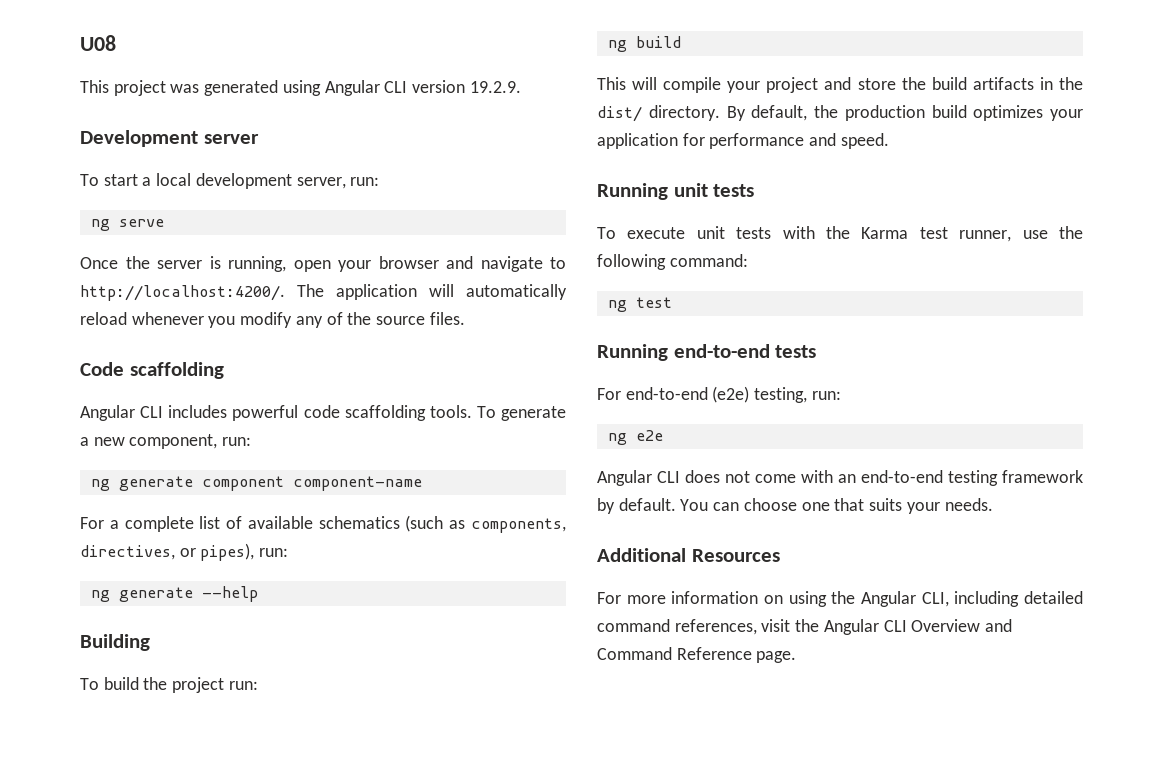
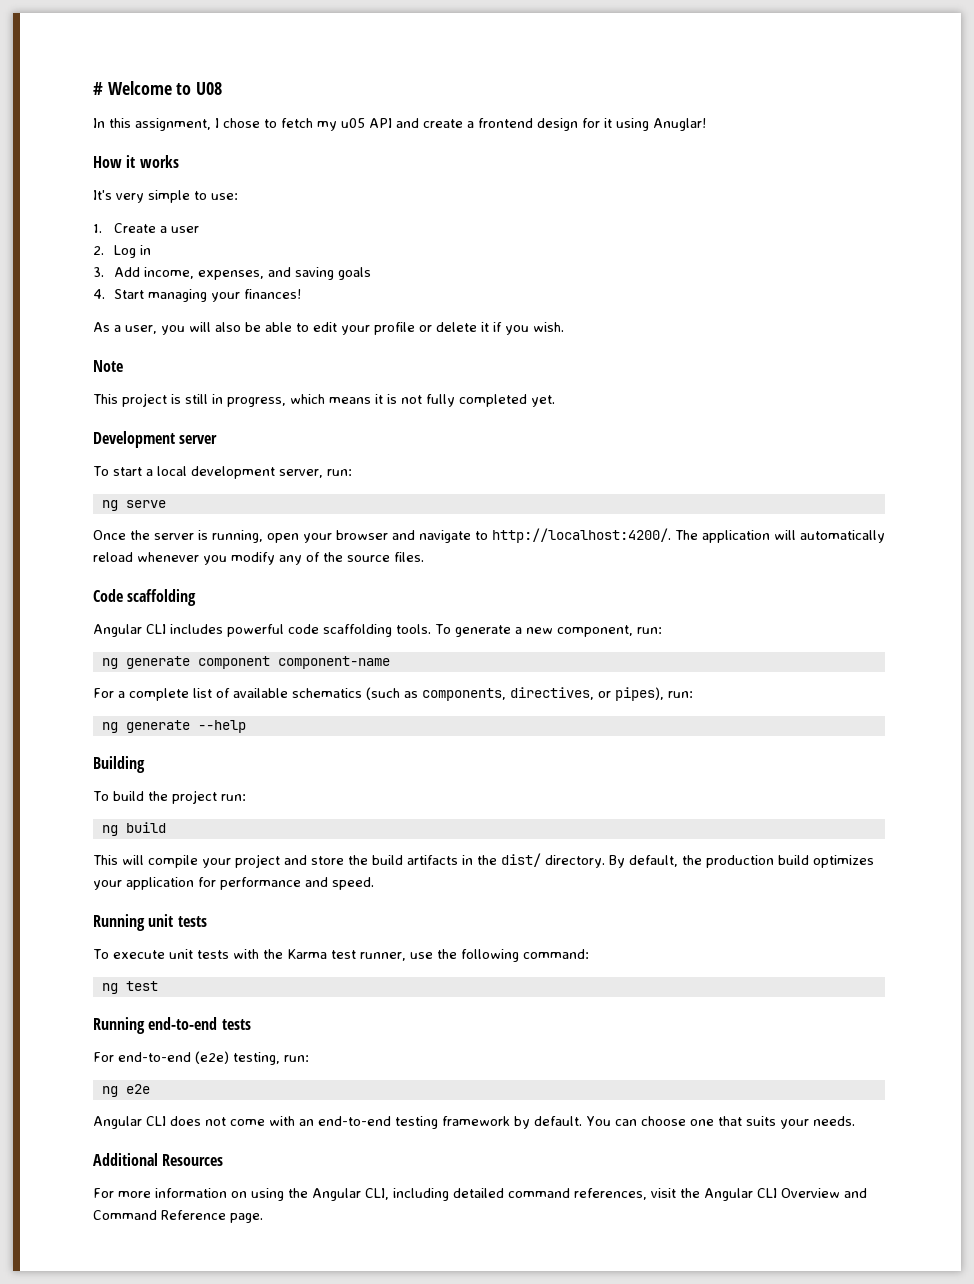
- U08
- This project was generated using Angular CLI version 19.2.9.
+ # Welcome to U08
+ In this assignment, I chose to fetch my u05 API and create a frontend design for it using Anuglar!
+ How it works
+ It's very simple to use:
+ 1. Create a user
+ 2. Log in
+ 3. Add income, expenses, and saving goals
+ 4. Start managing your finances!
+ As a user, you will also be able to edit your profile or delete it if you wish.
+ Note
+ This project is still in progress, which means it is not fully completed yet.

